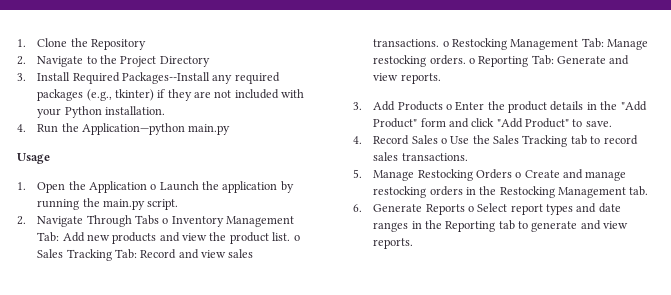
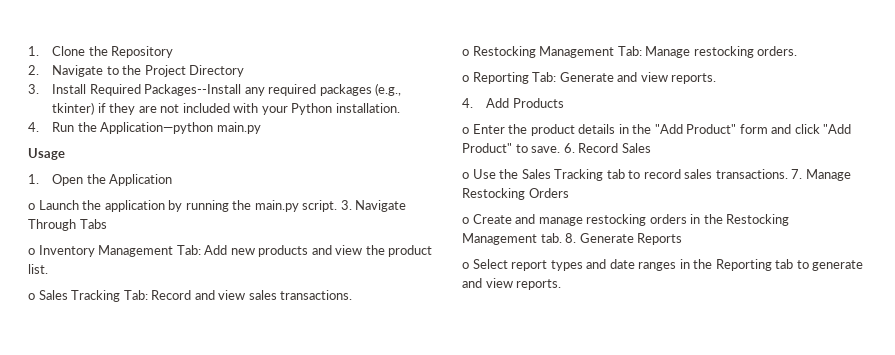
- 1. Open the Application o Launch the application by running the main.py script.
- 2. Navigate Through Tabs o Inventory Management Tab: Add new products and view the product list. o Sales Tracking Tab: Record and view sales transactions. o Restocking Management Tab: Manage restocking orders. o Reporting Tab: Generate and view reports.
+ 1. Open the Application
+ o Launch the application by running the main.py script. 3. Navigate Through Tabs
+ o Inventory Management Tab: Add new products and view the product list.
+ o Sales Tracking Tab: Record and view sales transactions.
+ o Restocking Management Tab: Manage restocking orders.
+ o Reporting Tab: Generate and view reports.
- 3. Add Products o Enter the product details in the "Add Product" form and click "Add Product" to save.
- 4. Record Sales o Use the Sales Tracking tab to record sales transactions.
- 5. Manage Restocking Orders o Create and manage restocking orders in the Restocking Management tab.
- 6. Generate Reports o Select report types and date ranges in the Reporting tab to generate and view reports.
+ 4. Add Products
+ o Enter the product details in the "Add Product" form and click "Add Product" to save. 6. Record Sales
+ o Use the Sales Tracking tab to record sales transactions. 7. Manage Restocking Orders
+ o Create and manage restocking orders in the Restocking Management tab. 8. Generate Reports
+ o Select report types and date ranges in the Reporting tab to generate and view reports.

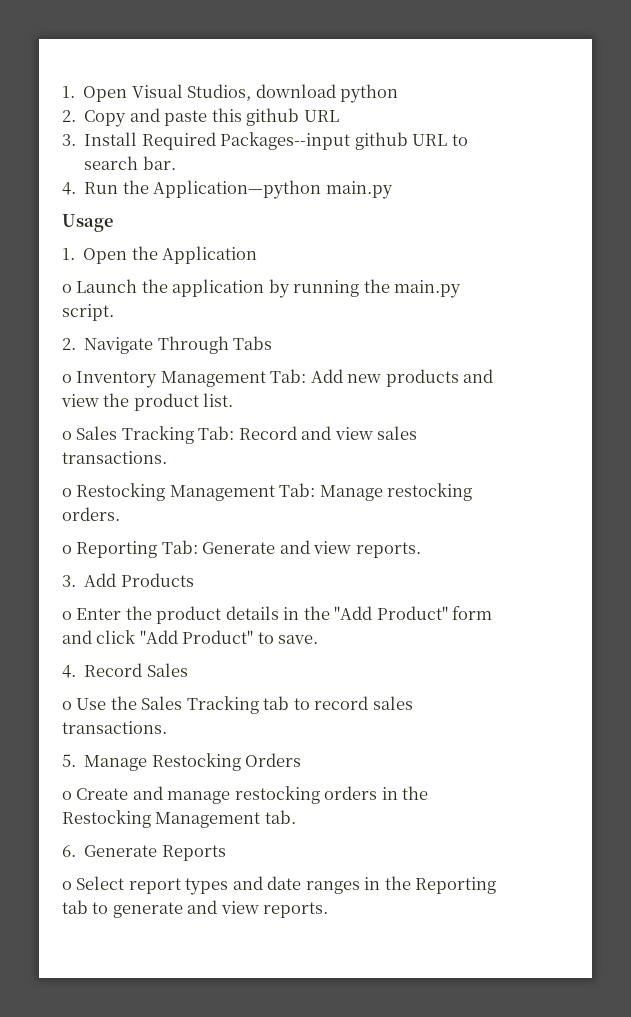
- 1. Clone the Repository
- 2. Navigate to the Project Directory
- 3. Install Required Packages--Install any required packages (e.g., tkinter) if they are not included with your Python installation.
+ 1. Open Visual Studios, download python
+ 2. Copy and paste this github URL
+ 3. Install Required Packages--input github URL to search bar.
- o Launch the application by running the main.py script. 3. Navigate Through Tabs
+ o Launch the application by running the main.py script.
+ 2. Navigate Through Tabs
- 4. Add Products
+ 3. Add Products
- o Enter the product details in the "Add Product" form and click "Add Product" to save. 6. Record Sales
+ o Enter the product details in the "Add Product" form and click "Add Product" to save.
+ 4. Record Sales
- o Use the Sales Tracking tab to record sales transactions. 7. Manage Restocking Orders
+ o Use the Sales Tracking tab to record sales transactions.
+ 5. Manage Restocking Orders
- o Create and manage restocking orders in the Restocking Management tab. 8. Generate Reports
+ o Create and manage restocking orders in the Restocking Management tab.
+ 6. Generate Reports

